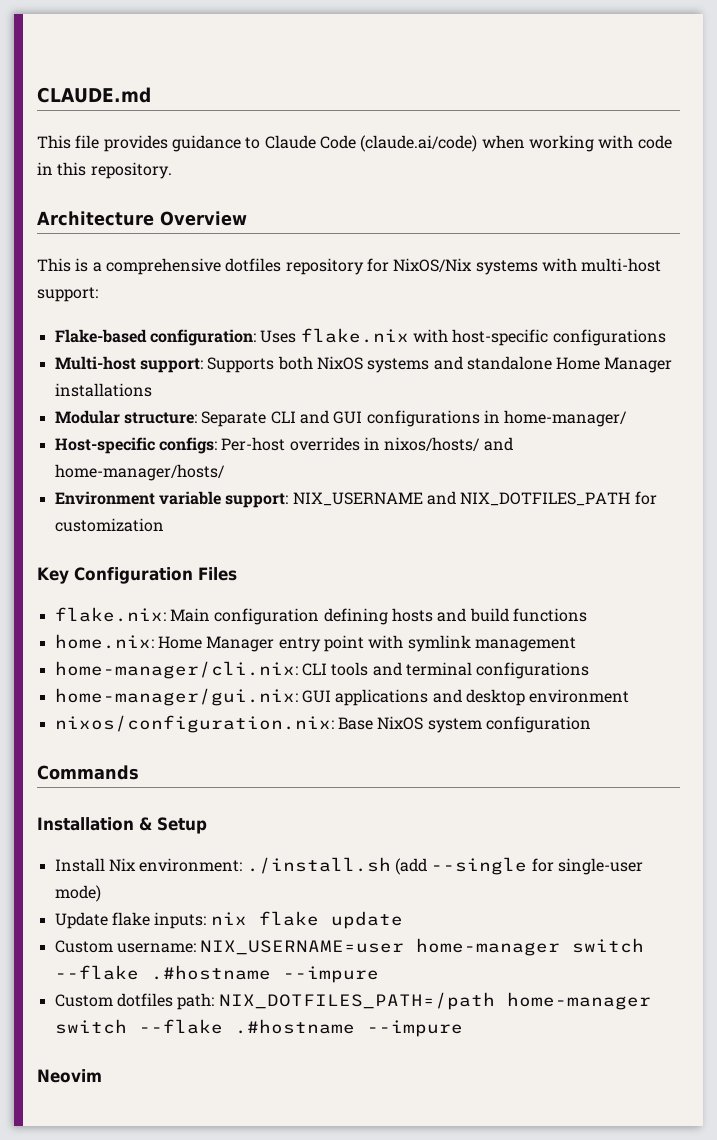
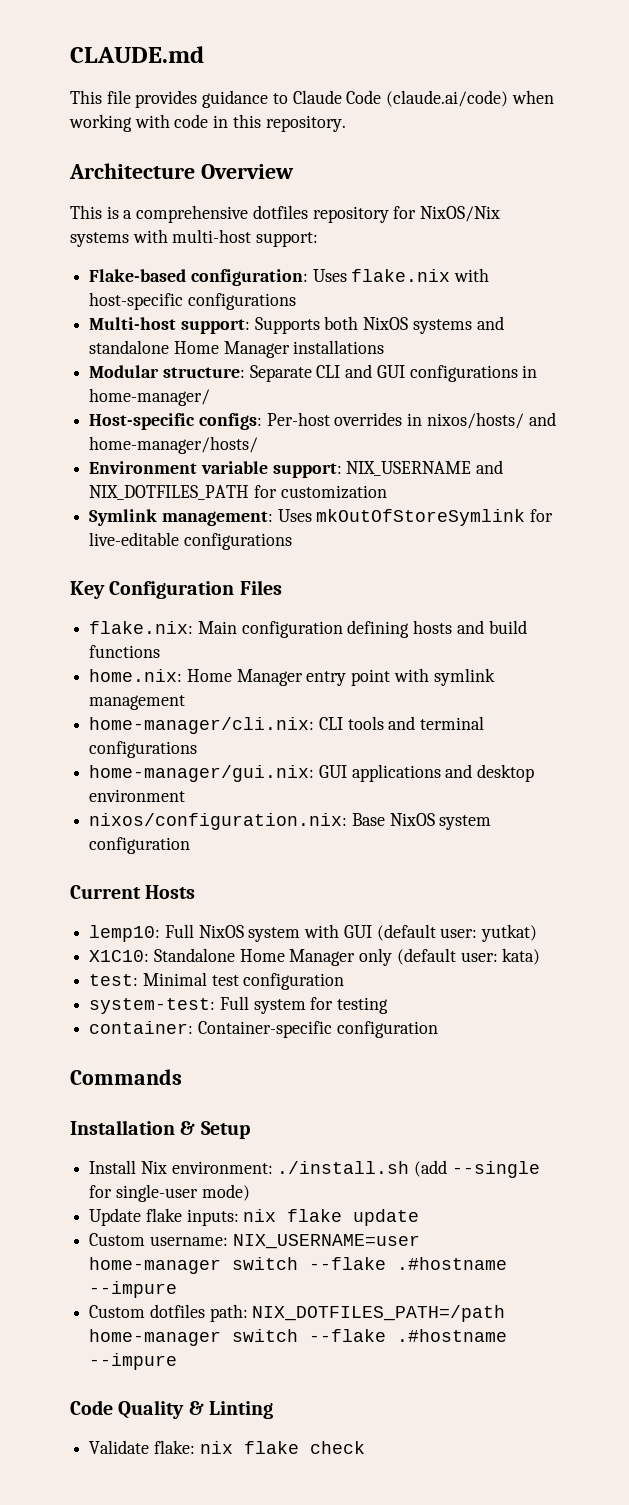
+ Symlink management: Uses mkOutOfStoreSymlink for live-editable configurations
+ Current Hosts
+ lemp10: Full NixOS system with GUI (default user: yutkat)
+ X1C10: Standalone Home Manager only (default user: kata)
+ test: Minimal test configuration
+ system-test: Full system for testing
+ container: Container-specific configuration
- Neovim
+ Code Quality & Linting
+ Validate flake: nix flake check

